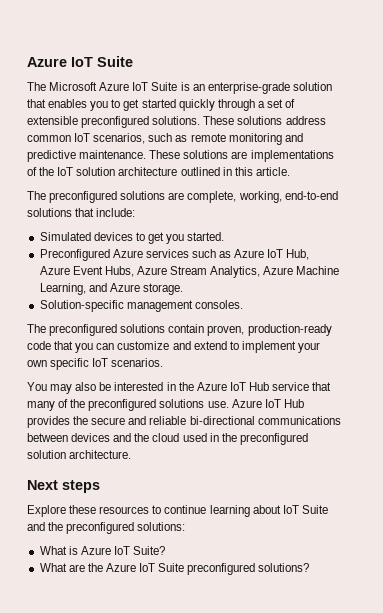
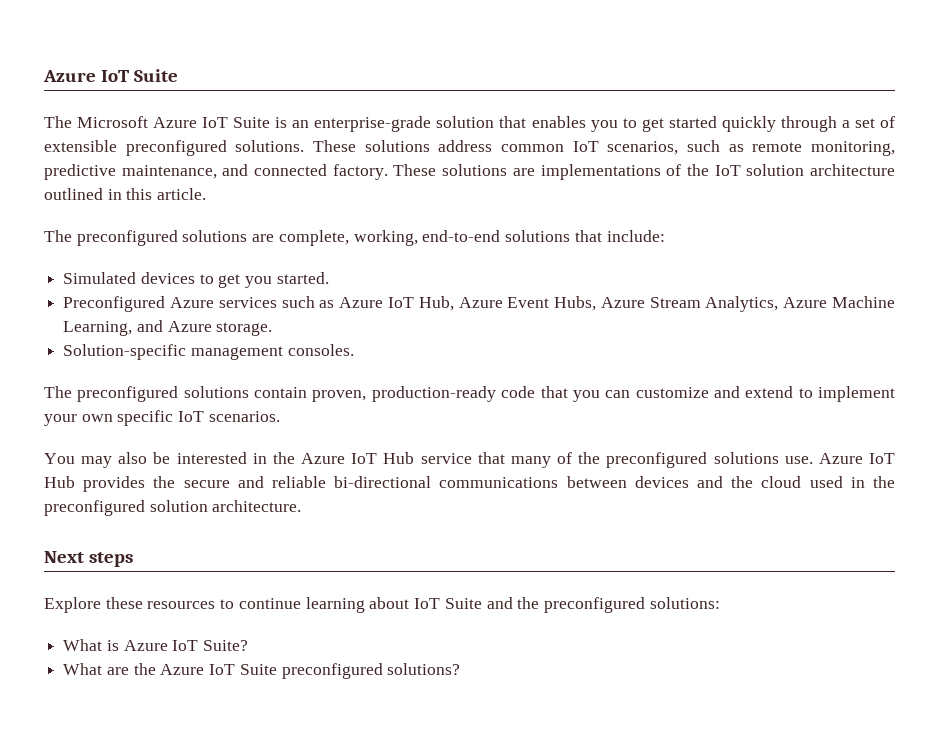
- These solutions address common IoT scenarios, such as remote monitoring and predictive maintenance.
+ These solutions address common IoT scenarios, such as remote monitoring, predictive maintenance, and connected factory.

